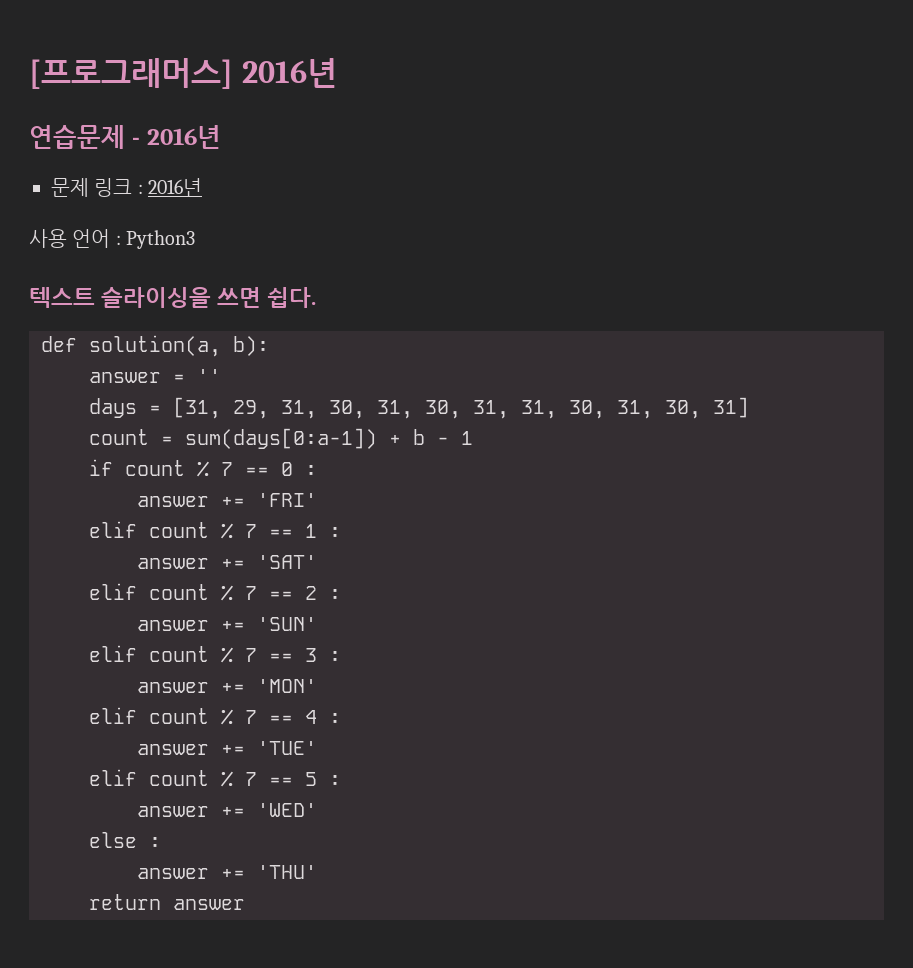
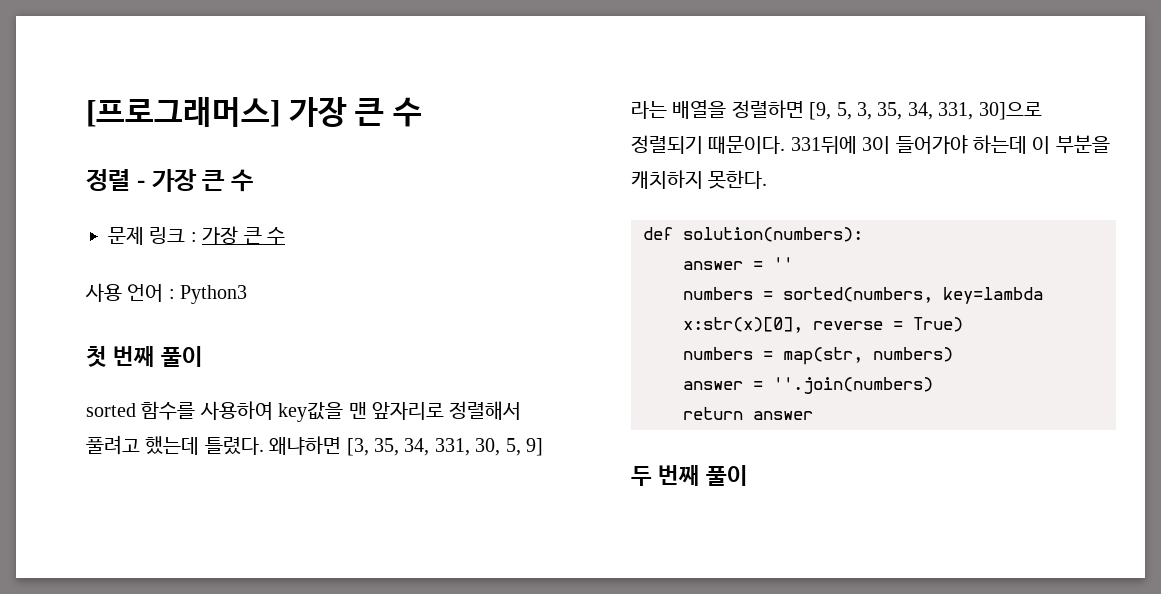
- [프로그래머스] 2016년
- 연습문제 - 2016년
+ [프로그래머스] 가장 큰 수
+ 정렬 - 가장 큰 수
- 문제 링크 : 2016년
+ 문제 링크 : 가장 큰 수
- 텍스트 슬라이싱을 쓰면 쉽다.
+ 첫 번째 풀이
+ sorted 함수를 사용하여 key값을 맨 앞자리로 정렬해서 풀려고 했는데 틀렸다. 왜냐하면 [3, 35, 34, 331, 30, 5, 9] 라는 배열을 정렬하면 [9, 5, 3, 35, 34, 331, 30]으로 정렬되기 때문이다. 331뒤에 3이 들어가야 하는데 이 부분을 캐치하지 못한다.
- def solution(a, b):
+ def solution(numbers):
- days = [31, 29, 31, 30, 31, 30, 31, 31, 30, 31, 30, 31]
- count = sum(days[0:a-1]) + b - 1
- if count % 7 == 0 :
- answer += 'FRI'
- elif count % 7 == 1 :
- answer += 'SAT'
- elif count % 7 == 2 :
- answer += 'SUN'
- elif count % 7 == 3 :
- answer += 'MON'
- elif count % 7 == 4 :
- answer += 'TUE'
- elif count % 7 == 5 :
- answer += 'WED'
- else :
- answer += 'THU'
+ numbers = sorted(numbers, key=lambda x:str(x)[0], reverse = True)
+ numbers = map(str, numbers)
+ answer = ''.join(numbers)
+ 두 번째 풀이

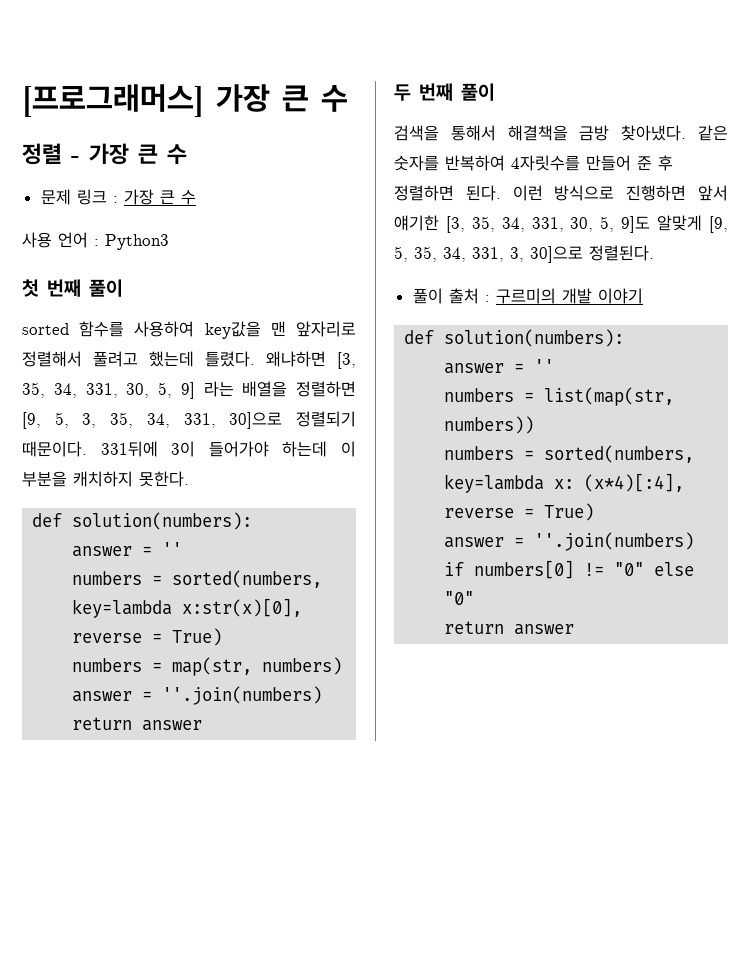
+ 검색을 통해서 해결책을 금방 찾아냈다. 같은 숫자를 반복하여 4자릿수를 만들어 준 후 정렬하면 된다. 이런 방식으로 진행하면 앞서 얘기한 [3, 35, 34, 331, 30, 5, 9]도 알맞게 [9, 5, 35, 34, 331, 3, 30]으로 정렬된다.
+ 풀이 출처 : 구르미의 개발 이야기
+ def solution(numbers):
+ answer = ''
+ numbers = list(map(str, numbers))
+ numbers = sorted(numbers, key=lambda x: (x*4)[:4], reverse = True)
+ answer = ''.join(numbers) if numbers[0] != "0" else "0"
+ return answer

